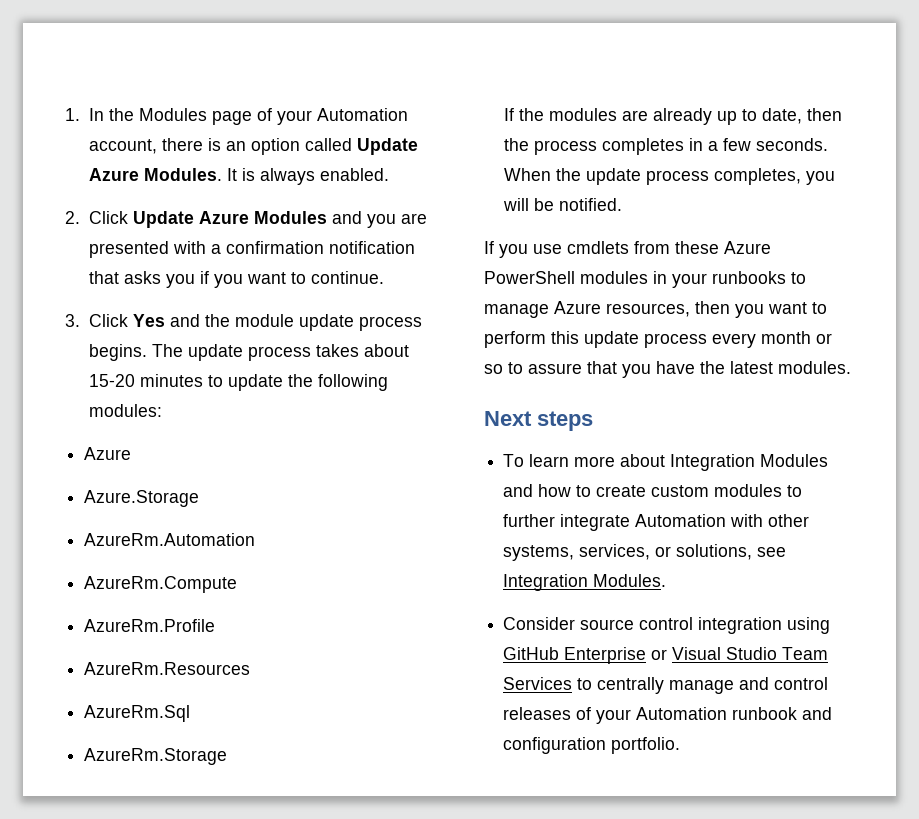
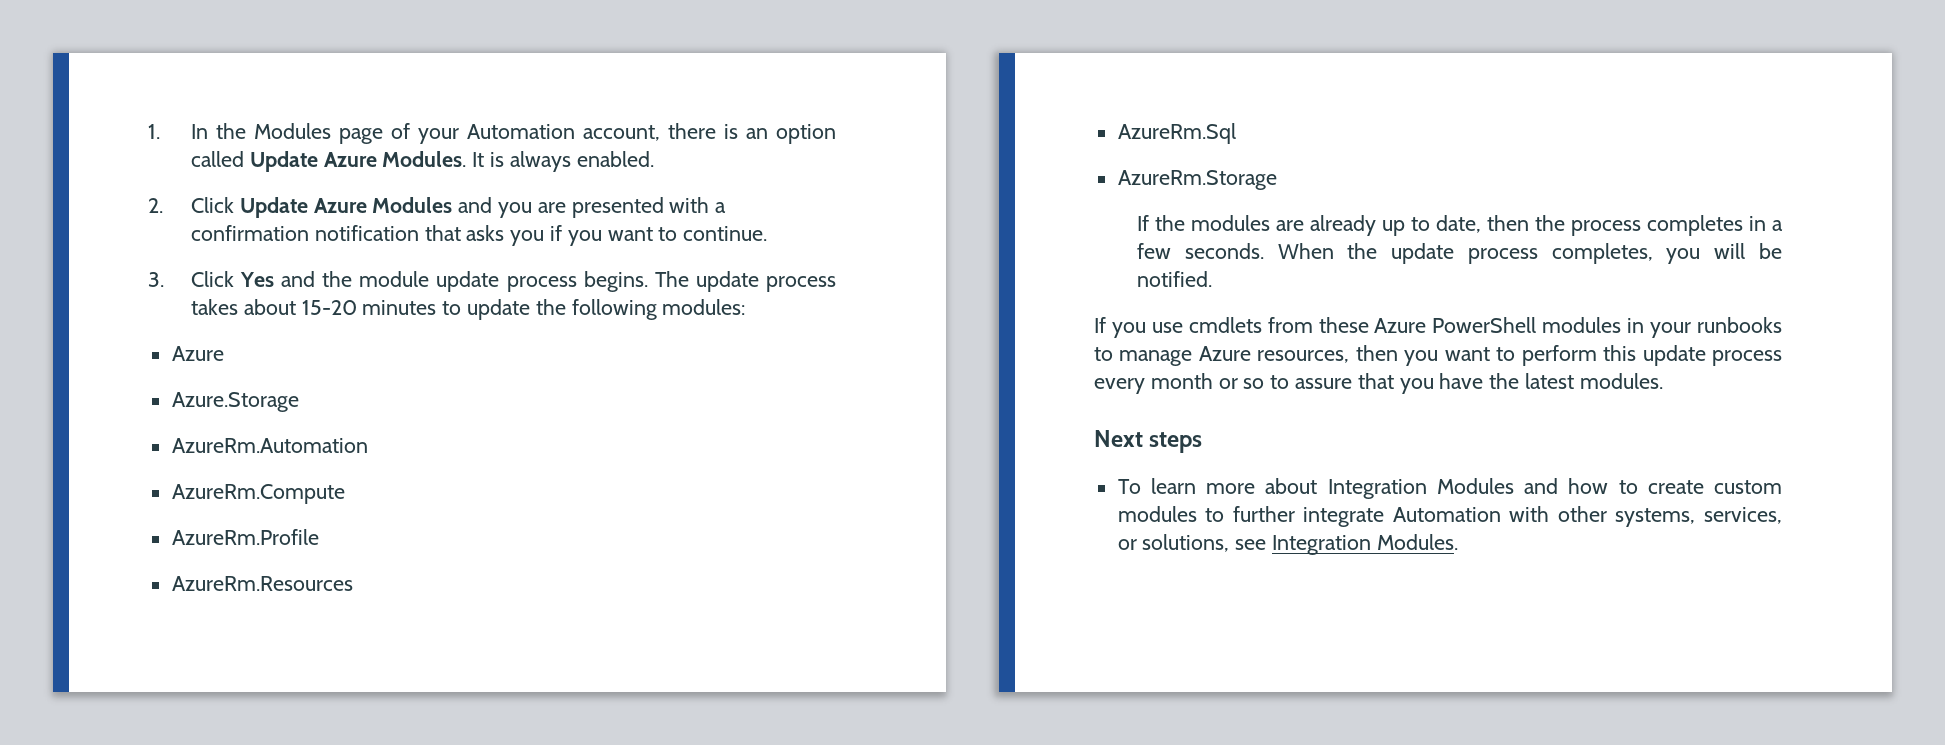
- Consider source control integration using GitHub Enterprise or Visual Studio Team Services to centrally manage and control releases of your Automation runbook and configuration portfolio.

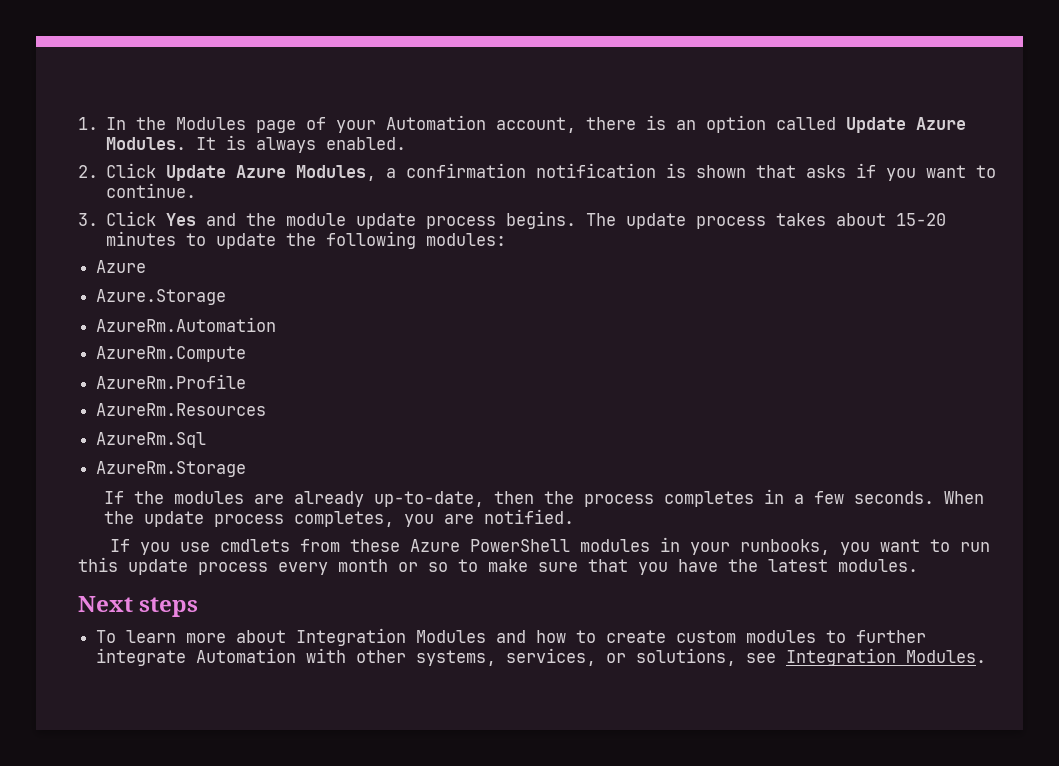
- 2. Click Update Azure Modules and you are presented with a confirmation notification that asks you if you want to continue.
+ 2. Click Update Azure Modules, a confirmation notification is shown that asks if you want to continue.
- If the modules are already up to date, then the process completes in a few seconds.
+ If the modules are already up-to-date, then the process completes in a few seconds.
- When the update process completes, you will be notified.
+ When the update process completes, you are notified.
- If you use cmdlets from these Azure PowerShell modules in your runbooks to manage Azure resources, then you want to perform this update process every month or so to assure that you have the latest modules.
+ If you use cmdlets from these Azure PowerShell modules in your runbooks, you want to run this update process every month or so to make sure that you have the latest modules.

